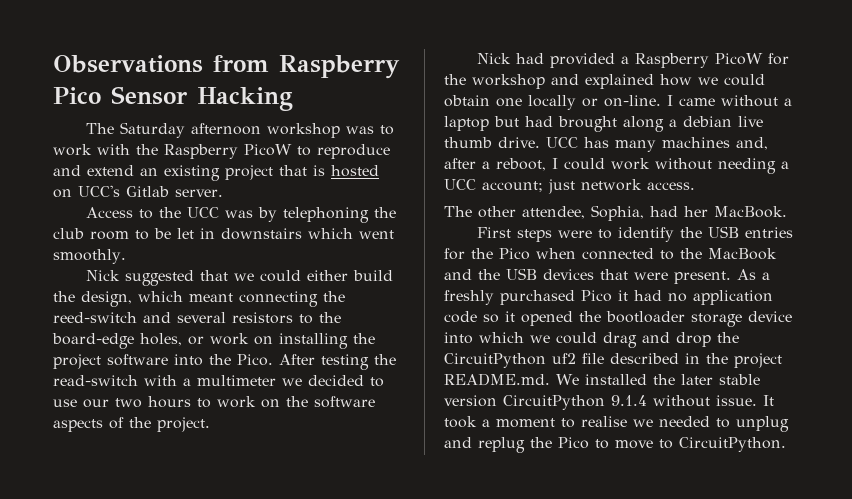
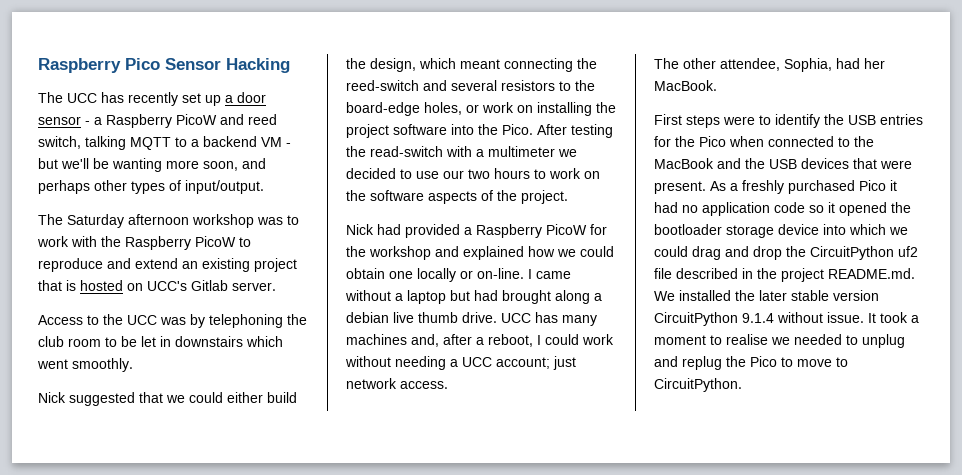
- Observations from Raspberry Pico Sensor Hacking
+ Raspberry Pico Sensor Hacking
+ The UCC has recently set up a door sensor - a Raspberry PicoW and reed switch, talking MQTT to a backend VM - but we'll be wanting more soon, and perhaps other types of input/output.

